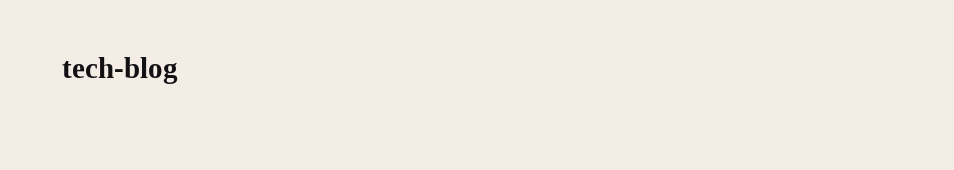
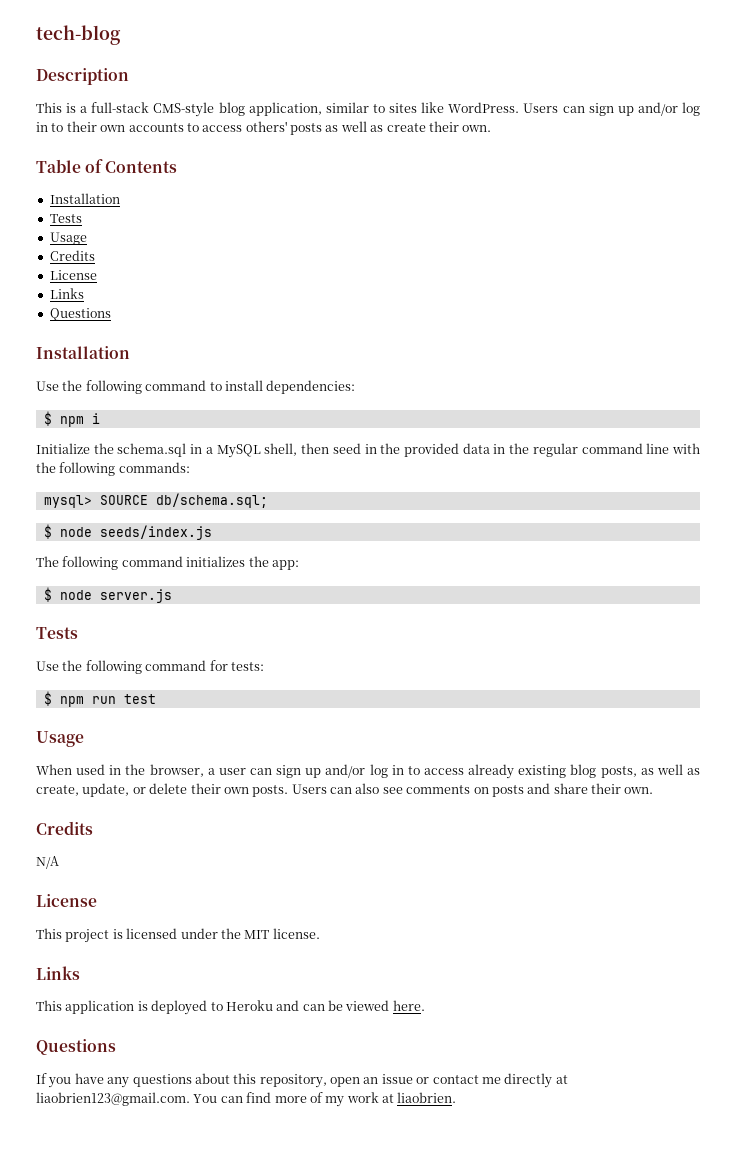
+ Description
+ This is a full-stack CMS-style blog application, similar to sites like WordPress. Users can sign up and/or log in to their own accounts to access others' posts as well as create their own.
+ Table of Contents
+ Installation
+ Tests
+ Usage
+ Credits
+ License
+ Links
+ Questions
+ Installation
+ Use the following command to install dependencies:
+ $ npm i
+ Initialize the schema.sql in a MySQL shell, then seed in the provided data in the regular command line with the following commands:
+ mysql> SOURCE db/schema.sql;
+ $ node seeds/index.js
+ The following command initializes the app:
+ $ node server.js
+ Tests
+ Use the following command for tests:
+ $ npm run test
+ Usage
+ When used in the browser, a user can sign up and/or log in to access already existing blog posts, as well as create, update, or delete their own posts. Users can also see comments on posts and share their own.
+ Credits
+ N/A
+ License
+ This project is licensed under the MIT license.
+ Links
+ This application is deployed to Heroku and can be viewed here.
+ Questions
+ If you have any questions about this repository, open an issue or contact me directly at liaobrien123@gmail.com. You can find more of my work at liaobrien.

